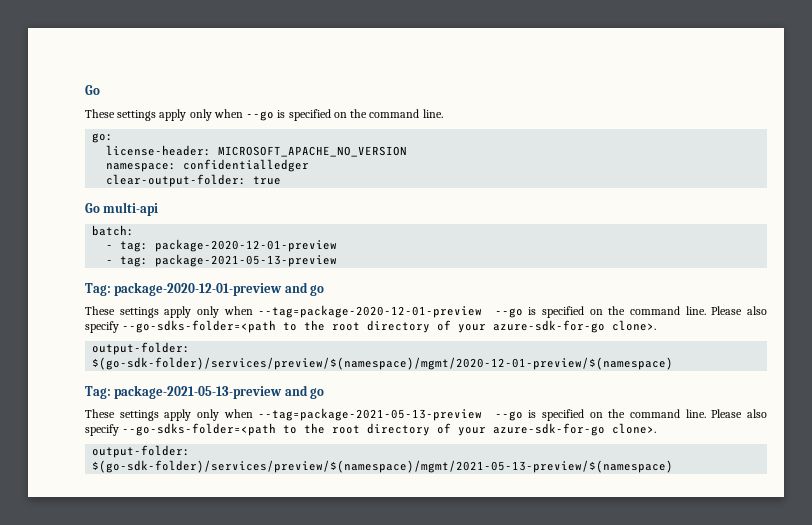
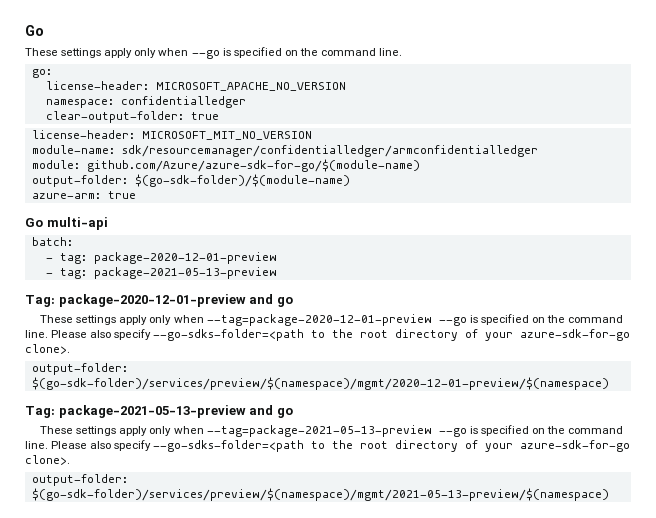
+ license-header: MICROSOFT_MIT_NO_VERSION
+ module-name: sdk/resourcemanager/confidentialledger/armconfidentialledger
+ module: github.com/Azure/azure-sdk-for-go/$(module-name)
+ output-folder: $(go-sdk-folder)/$(module-name)
+ azure-arm: true

